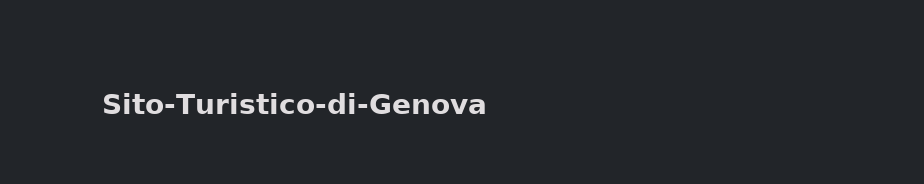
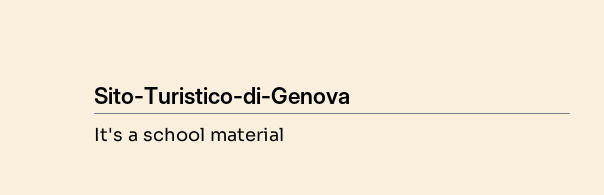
+ It's a school material

